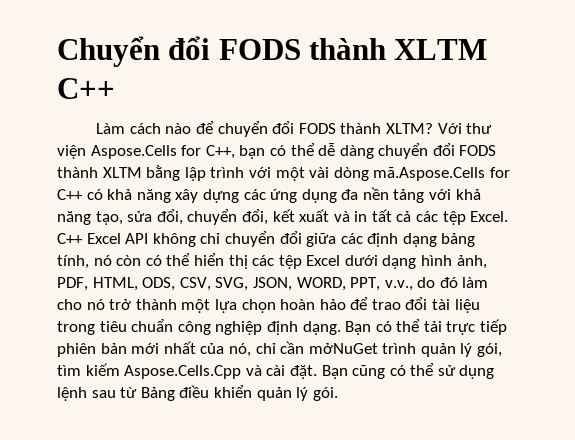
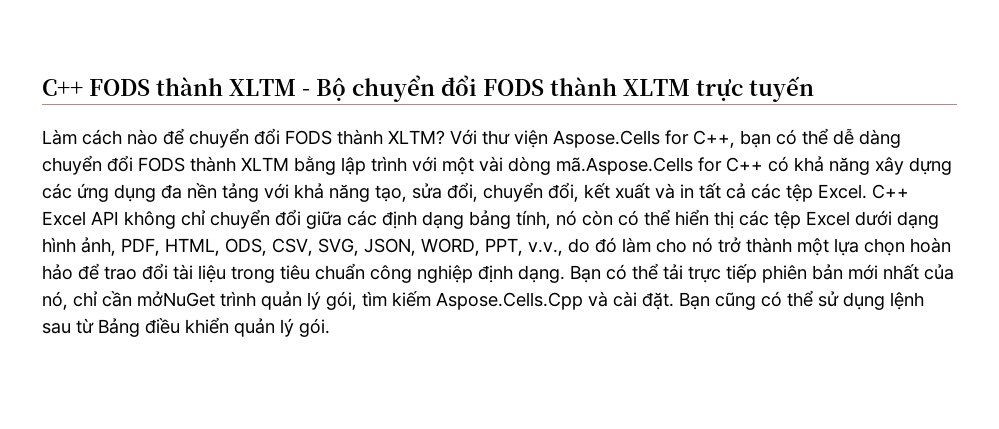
- Chuyển đổi FODS thành XLTM C++
+ C++ FODS thành XLTM - Bộ chuyển đổi FODS thành XLTM trực tuyến

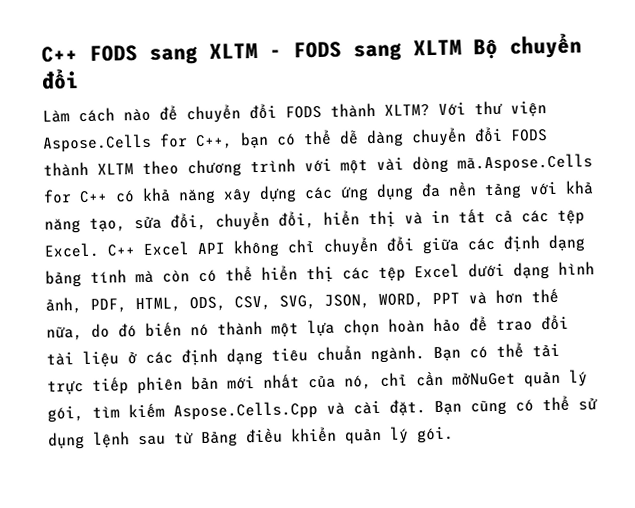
- C++ FODS thành XLTM - Bộ chuyển đổi FODS thành XLTM trực tuyến
+ C++ FODS sang XLTM - FODS sang XLTM Bộ chuyển đổi
- Với thư viện Aspose.Cells for C++, bạn có thể dễ dàng chuyển đổi FODS thành XLTM bằng lập trình với một vài dòng mã.Aspose.Cells for C++ có khả năng xây dựng các ứng dụng đa nền tảng với khả năng tạo, sửa đổi, chuyển đổi, kết xuất và in tất cả các tệp Excel.
+ Với thư viện Aspose.Cells for C++, bạn có thể dễ dàng chuyển đổi FODS thành XLTM theo chương trình với một vài dòng mã.Aspose.Cells for C++ có khả năng xây dựng các ứng dụng đa nền tảng với khả năng tạo, sửa đổi, chuyển đổi, hiển thị và in tất cả các tệp Excel.
- C++ Excel API không chỉ chuyển đổi giữa các định dạng bảng tính, nó còn có thể hiển thị các tệp Excel dưới dạng hình ảnh, PDF, HTML, ODS, CSV, SVG, JSON, WORD, PPT, v.v., do đó làm cho nó trở thành một lựa chọn hoàn hảo để trao đổi tài liệu trong tiêu chuẩn công nghiệp định dạng.
+ C++ Excel API không chỉ chuyển đổi giữa các định dạng bảng tính mà còn có thể hiển thị các tệp Excel dưới dạng hình ảnh, PDF, HTML, ODS, CSV, SVG, JSON, WORD, PPT và hơn thế nữa, do đó biến nó thành một lựa chọn hoàn hảo để trao đổi tài liệu ở các định dạng tiêu chuẩn ngành.
- Bạn có thể tải trực tiếp phiên bản mới nhất của nó, chỉ cần mởNuGet trình quản lý gói, tìm kiếm Aspose.Cells.Cpp và cài đặt.
+ Bạn có thể tải trực tiếp phiên bản mới nhất của nó, chỉ cần mởNuGet quản lý gói, tìm kiếm Aspose.Cells.Cpp và cài đặt.

